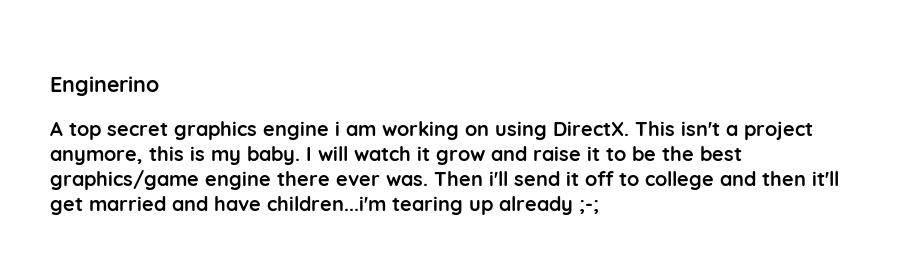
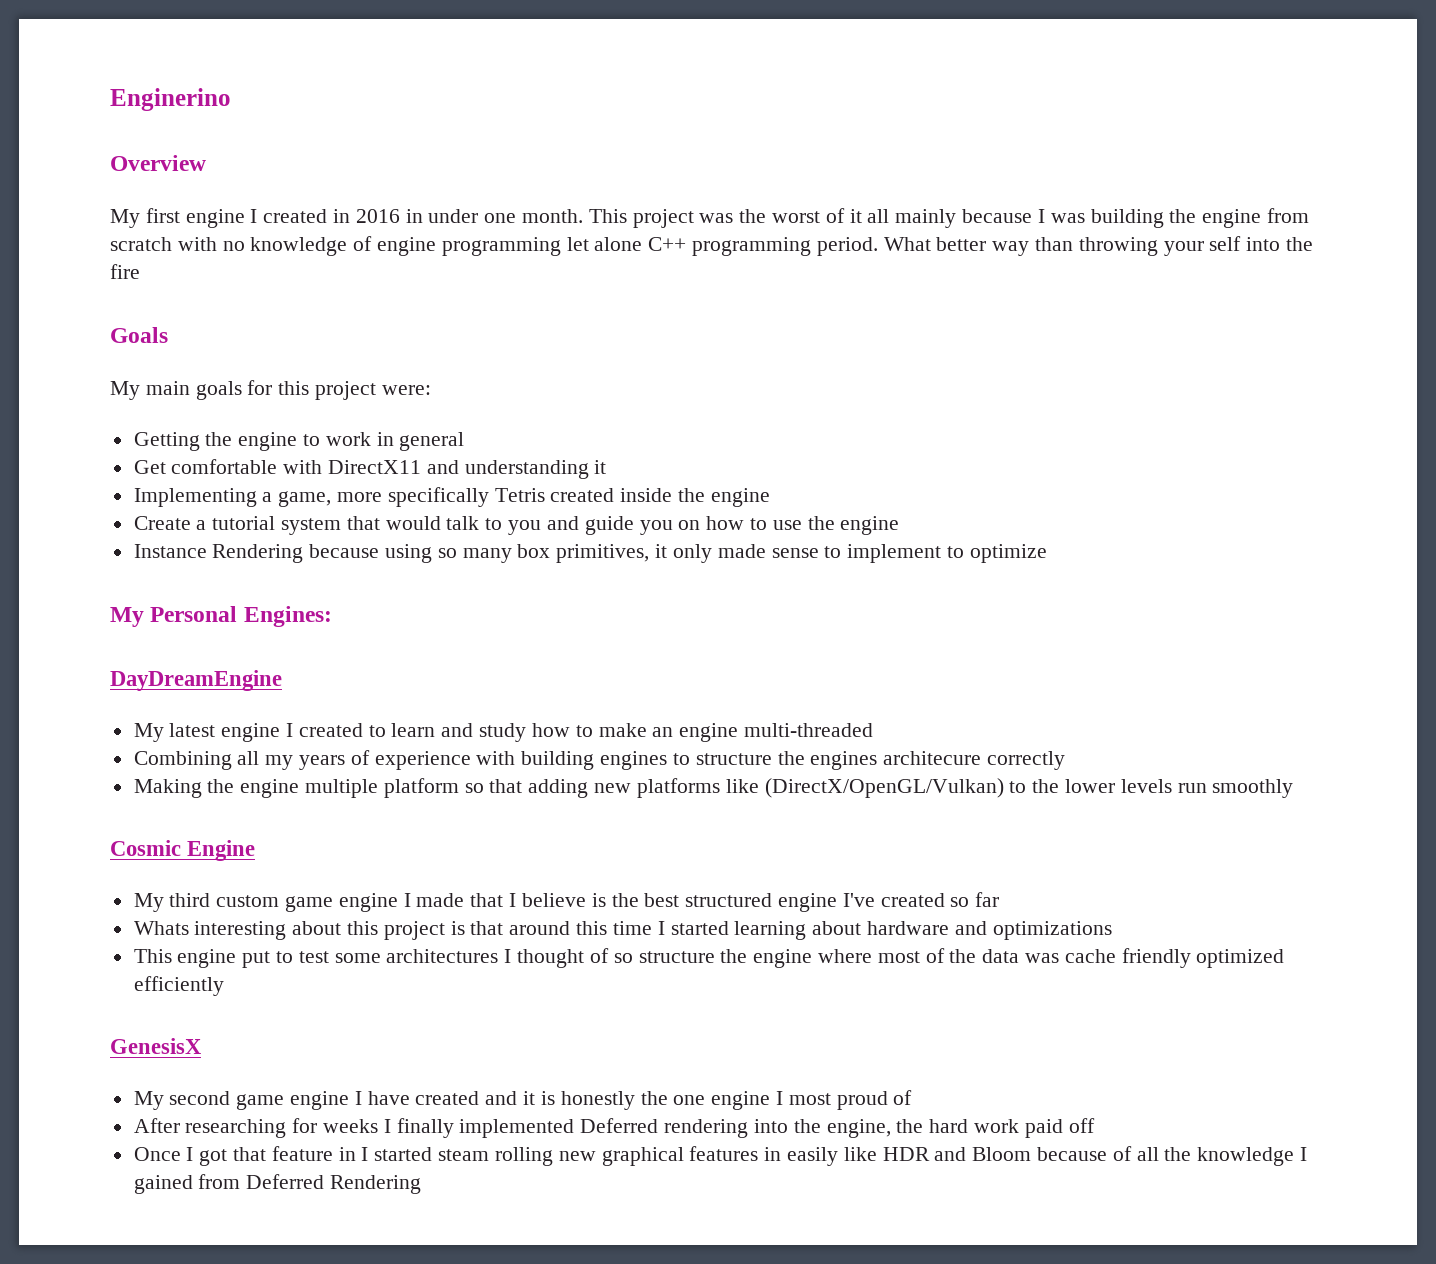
- A top secret graphics engine i am working on using DirectX. This isn't a project anymore, this is my baby. I will watch it grow and raise it to be the best graphics/game engine there ever was. Then i'll send it off to college and then it'll get married and have children...i'm tearing up already ;-;
+ Overview
+ My first engine I created in 2016 in under one month. This project was the worst of it all mainly because I was building the engine from scratch with no knowledge of engine programming let alone C++ programming period. What better way than throwing your self into the fire
+ Goals
+ My main goals for this project were:
+ Getting the engine to work in general
+ Get comfortable with DirectX11 and understanding it
+ Implementing a game, more specifically Tetris created inside the engine
+ Create a tutorial system that would talk to you and guide you on how to use the engine
+ Instance Rendering because using so many box primitives, it only made sense to implement to optimize
+ My Personal Engines:
+ DayDreamEngine
+ My latest engine I created to learn and study how to make an engine multi-threaded
+ Combining all my years of experience with building engines to structure the engines architecure correctly
+ Making the engine multiple platform so that adding new platforms like (DirectX/OpenGL/Vulkan) to the lower levels run smoothly
+ Cosmic Engine
+ My third custom game engine I made that I believe is the best structured engine I've created so far
+ Whats interesting about this project is that around this time I started learning about hardware and optimizations
+ This engine put to test some architectures I thought of so structure the engine where most of the data was cache friendly optimized efficiently
+ GenesisX
+ My second game engine I have created and it is honestly the one engine I most proud of
+ After researching for weeks I finally implemented Deferred rendering into the engine, the hard work paid off
+ Once I got that feature in I started steam rolling new graphical features in easily like HDR and Bloom because of all the knowledge I gained from Deferred Rendering

